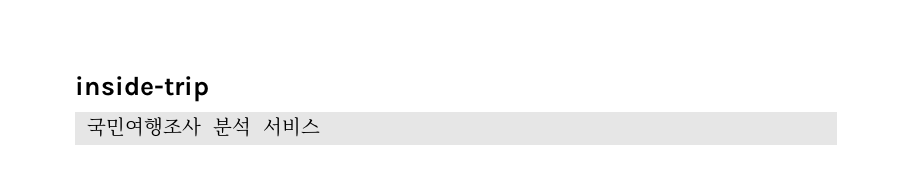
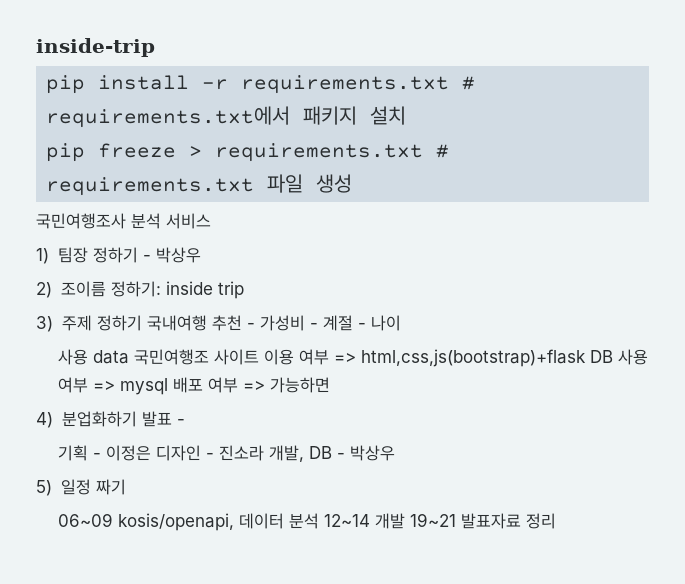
+ pip install -r requirements.txt # requirements.txt에서 패키지 설치
+ pip freeze > requirements.txt # requirements.txt 파일 생성
  국민여행조사 분석 서비스
+ 1) 팀장 정하기 - 박상우
+ 2) 조이름 정하기: inside trip
+ 3) 주제 정하기 국내여행 추천 - 가성비 - 계절 - 나이
+ 사용 data 국민여행조 사이트 이용 여부 => html,css,js(bootstrap)+flask DB 사용 여부 => mysql 배포 여부 => 가능하면
+ 4) 분업화하기 발표 -
+ 기획 - 이정은 디자인 - 진소라 개발, DB - 박상우
+ 5) 일정 짜기
+ 06~09 kosis/openapi, 데이터 분석 12~14 개발 19~21 발표자료 정리

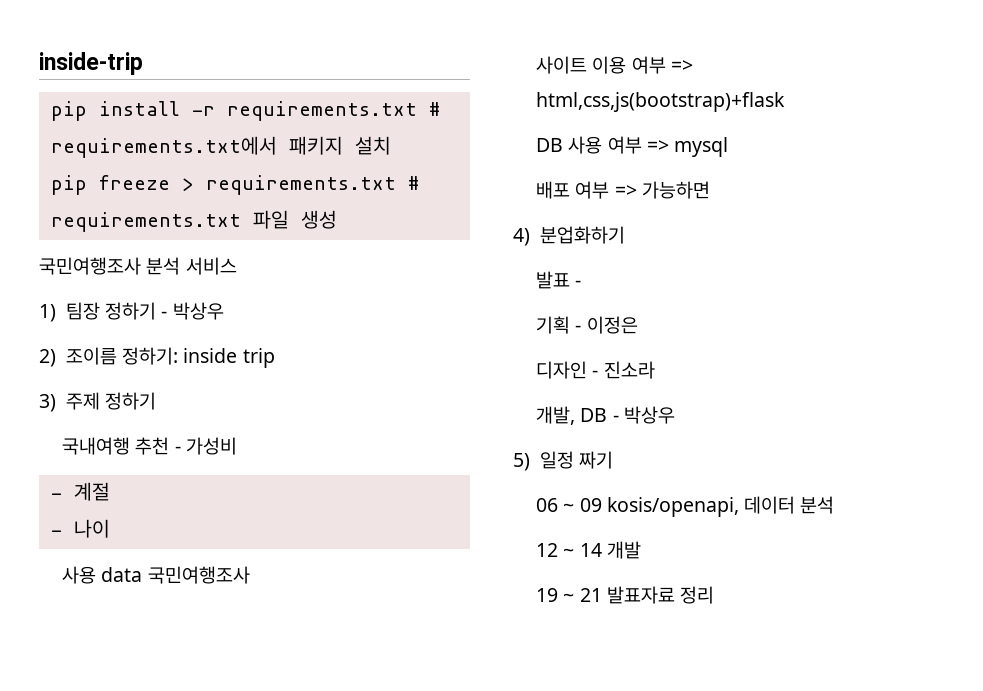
- 3) 주제 정하기 국내여행 추천 - 가성비 - 계절 - 나이
+ 3) 주제 정하기
+ 국내여행 추천 - 가성비
+ - 계절
+ - 나이
- 사용 data 국민여행조 사이트 이용 여부 => html,css,js(bootstrap)+flask DB 사용 여부 => mysql 배포 여부 => 가능하면
+ 사용 data 국민여행조사
+ 사이트 이용 여부 => html,css,js(bootstrap)+flask
+ DB 사용 여부 => mysql
+ 배포 여부 => 가능하면
- 4) 분업화하기 발표 -
+ 4) 분업화하기
+ 발표 -
- 기획 - 이정은 디자인 - 진소라 개발, DB - 박상우
+ 기획 - 이정은
+ 디자인 - 진소라
+ 개발, DB - 박상우
- 06~09 kosis/openapi, 데이터 분석 12~14 개발 19~21 발표자료 정리
+ 06 ~ 09 kosis/openapi, 데이터 분석
+ 12 ~ 14 개발
+ 19 ~ 21 발표자료 정리

